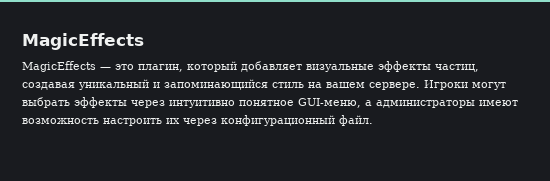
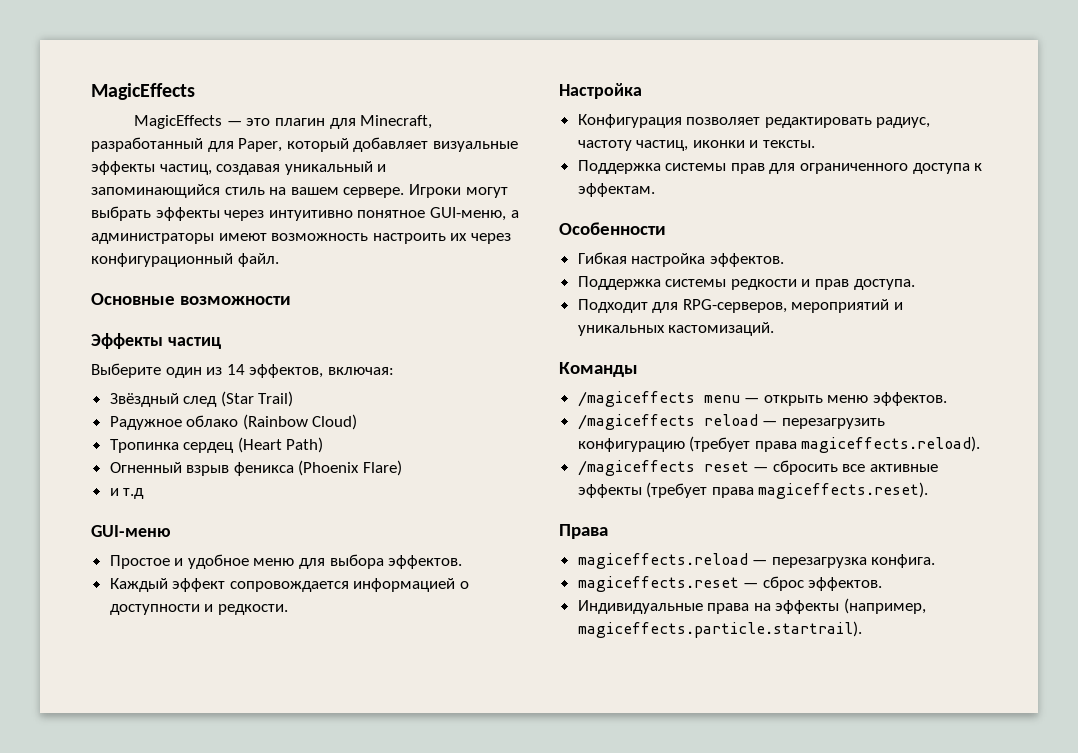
- MagicEffects — это плагин, который добавляет визуальные эффекты частиц, создавая уникальный и запоминающийся стиль на вашем сервере.
+ MagicEffects — это плагин для Minecraft, разработанный для Paper, который добавляет визуальные эффекты частиц, создавая уникальный и запоминающийся стиль на вашем сервере.
+ Основные возможности
+ Эффекты частиц
+ Выберите один из 14 эффектов, включая:
+ Звёздный след (Star Trail)
+ Радужное облако (Rainbow Cloud)
+ Тропинка сердец (Heart Path)
+ Огненный взрыв феникса (Phoenix Flare)
+ и т.д
+ GUI-меню
+ Простое и удобное меню для выбора эффектов.
+ Каждый эффект сопровождается информацией о доступности и редкости.
+ Настройка
+ Конфигурация позволяет редактировать радиус, частоту частиц, иконки и тексты.
+ Поддержка системы прав для ограниченного доступа к эффектам.
+ Особенности
+ Гибкая настройка эффектов.
+ Поддержка системы редкости и прав доступа.
+ Подходит для RPG-серверов, мероприятий и уникальных кастомизаций.
+ Команды
+ /magiceffects menu — открыть меню эффектов.
+ /magiceffects reload — перезагрузить конфигурацию (требует права magiceffects.reload).
+ /magiceffects reset — сбросить все активные эффекты (требует права magiceffects.reset).
+ Права
+ magiceffects.reload — перезагрузка конфига.
+ magiceffects.reset — сброс эффектов.
+ Индивидуальные права на эффекты (например, magiceffects.particle.startrail).

